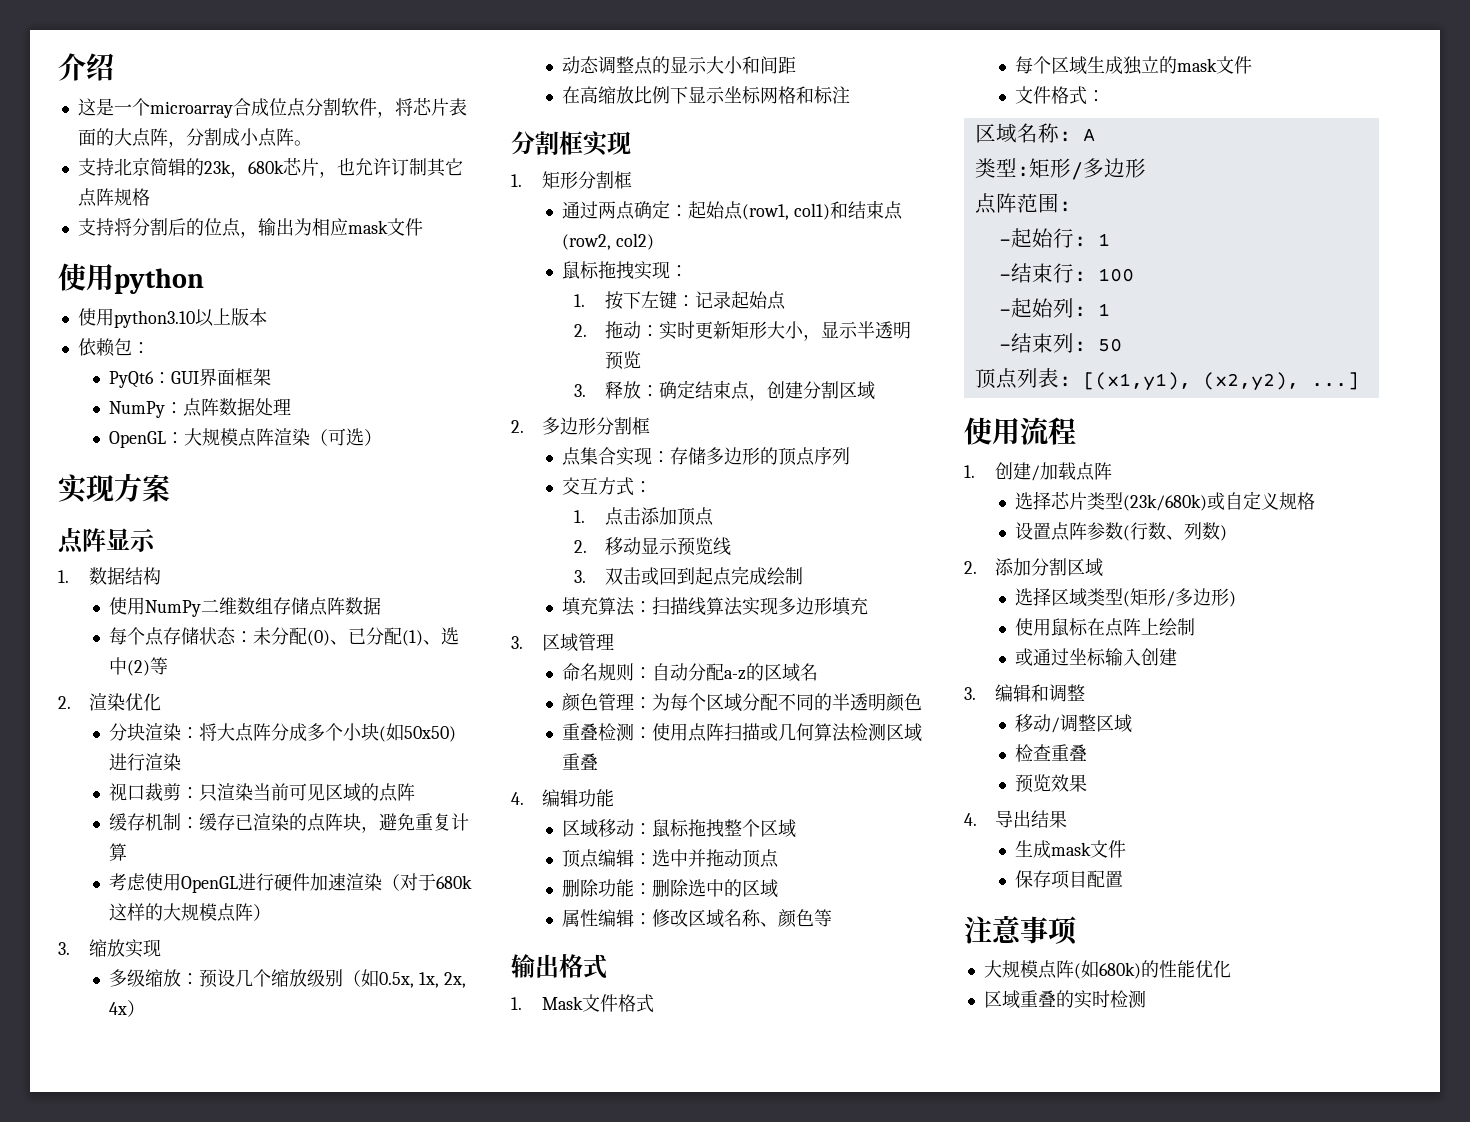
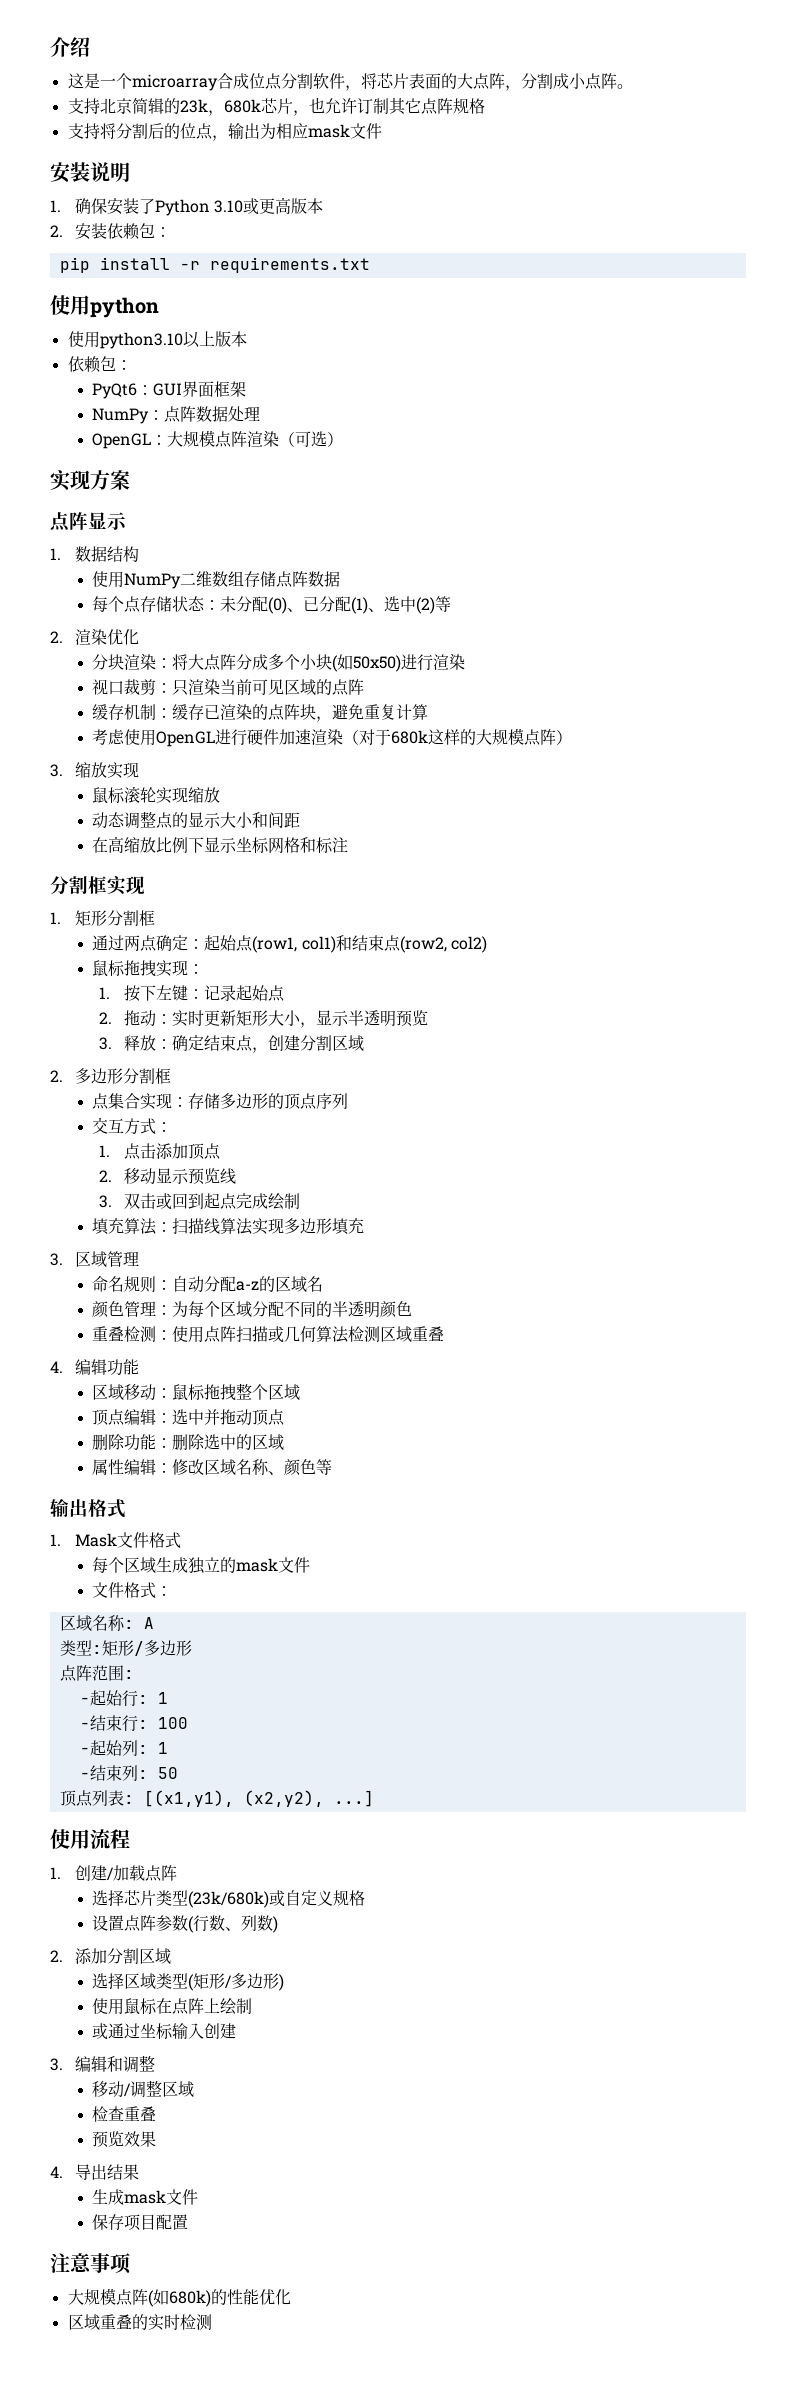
+ 安装说明
+ 1.确保安装了Python 3.10或更高版本
+ 2.安装依赖包：
+ pip install -r requirements.txt
- 多级缩放：预设几个缩放级别（如0.5x, 1x, 2x, 4x）
+ 鼠标滚轮实现缩放

